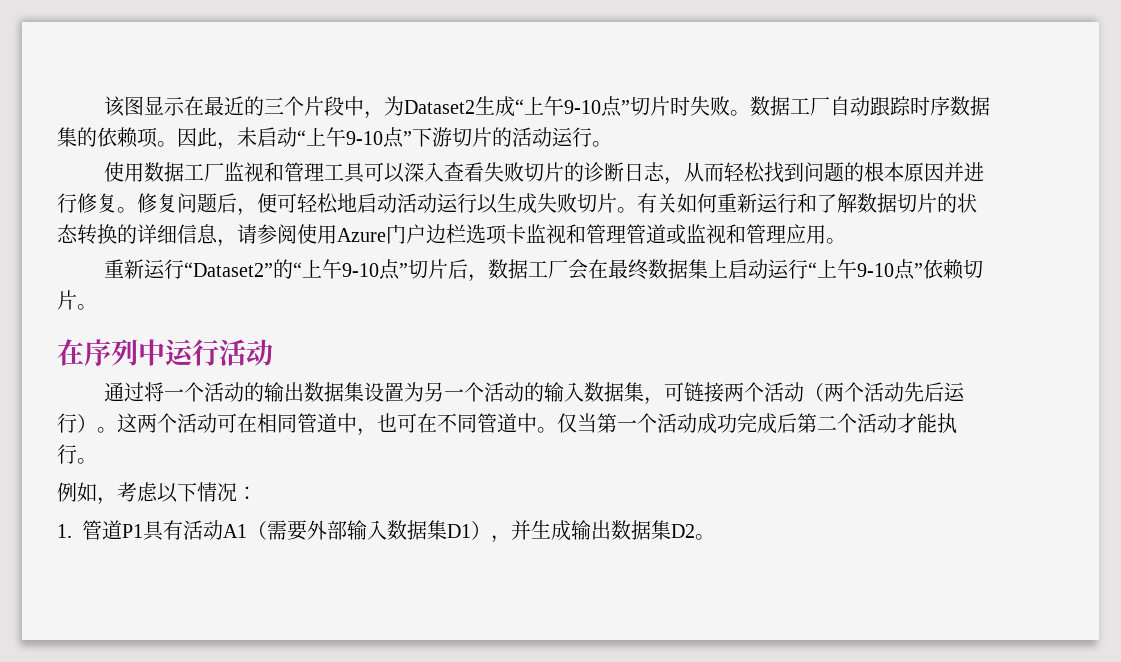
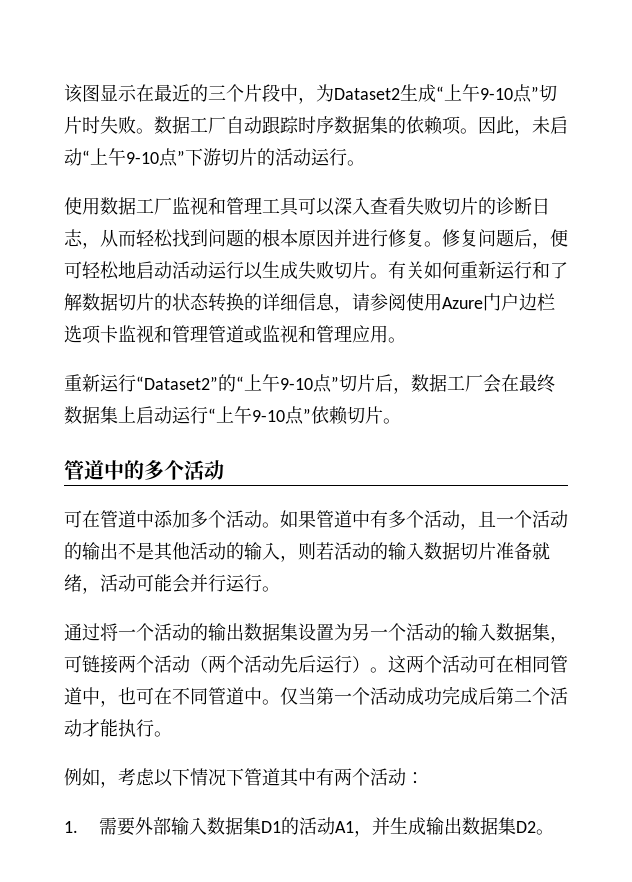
- 在序列中运行活动
+ 管道中的多个活动
+ 可在管道中添加多个活动。如果管道中有多个活动，且一个活动的输出不是其他活动的输入，则若活动的输入数据切片准备就绪，活动可能会并行运行。
- 例如，考虑以下情况：
- 1.管道P1具有活动A1（需要外部输入数据集D1），并生成输出数据集D2。
+ 例如，考虑以下情况下管道其中有两个活动：
+ 1.需要外部输入数据集D1的活动A1，并生成输出数据集D2。

